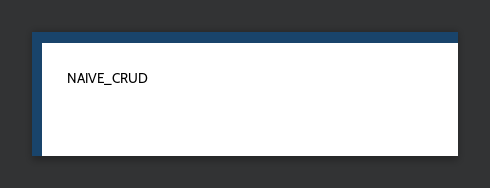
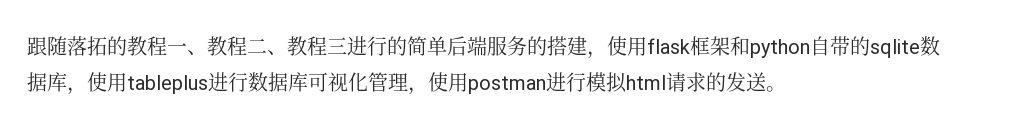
- NAIVE_CRUD
+ 跟随落拓的教程一、教程二、教程三进行的简单后端服务的搭建，使用flask框架和python自带的sqlite数据库，使用tableplus进行数据库可视化管理，使用postman进行模拟html请求的发送。

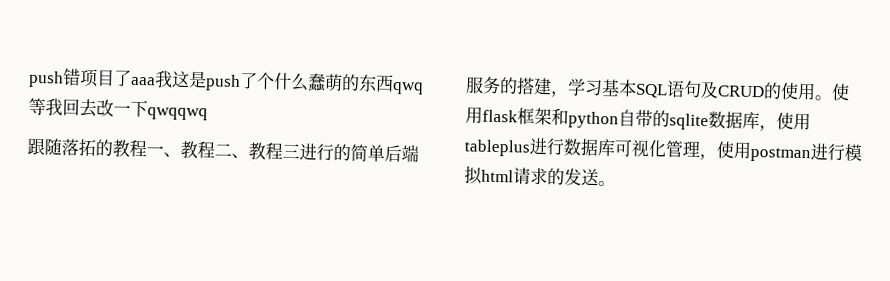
+ push错项目了aaa我这是push了个什么蠢萌的东西qwq等我回去改一下qwqqwq
- 跟随落拓的教程一、教程二、教程三进行的简单后端服务的搭建，使用flask框架和python自带的sqlite数据库，使用tableplus进行数据库可视化管理，使用postman进行模拟html请求的发送。
+ 跟随落拓的教程一、教程二、教程三进行的简单后端服务的搭建，学习基本SQL语句及CRUD的使用。使用flask框架和python自带的sqlite数据库，使用tableplus进行数据库可视化管理，使用postman进行模拟html请求的发送。

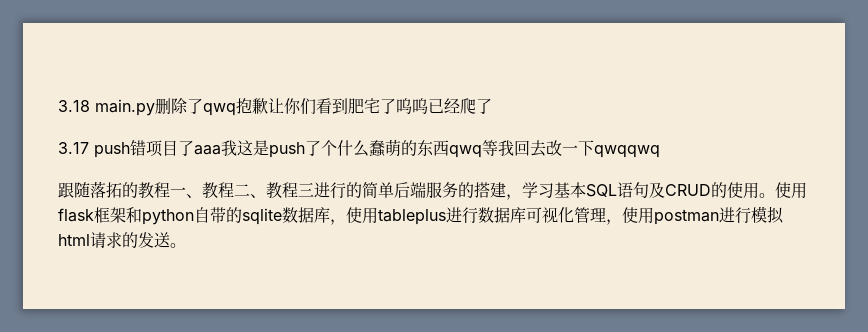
- push错项目了aaa我这是push了个什么蠢萌的东西qwq等我回去改一下qwqqwq
+ 3.18 main.py删除了qwq抱歉让你们看到肥宅了呜呜已经爬了
+ 3.17 push错项目了aaa我这是push了个什么蠢萌的东西qwq等我回去改一下qwqqwq

